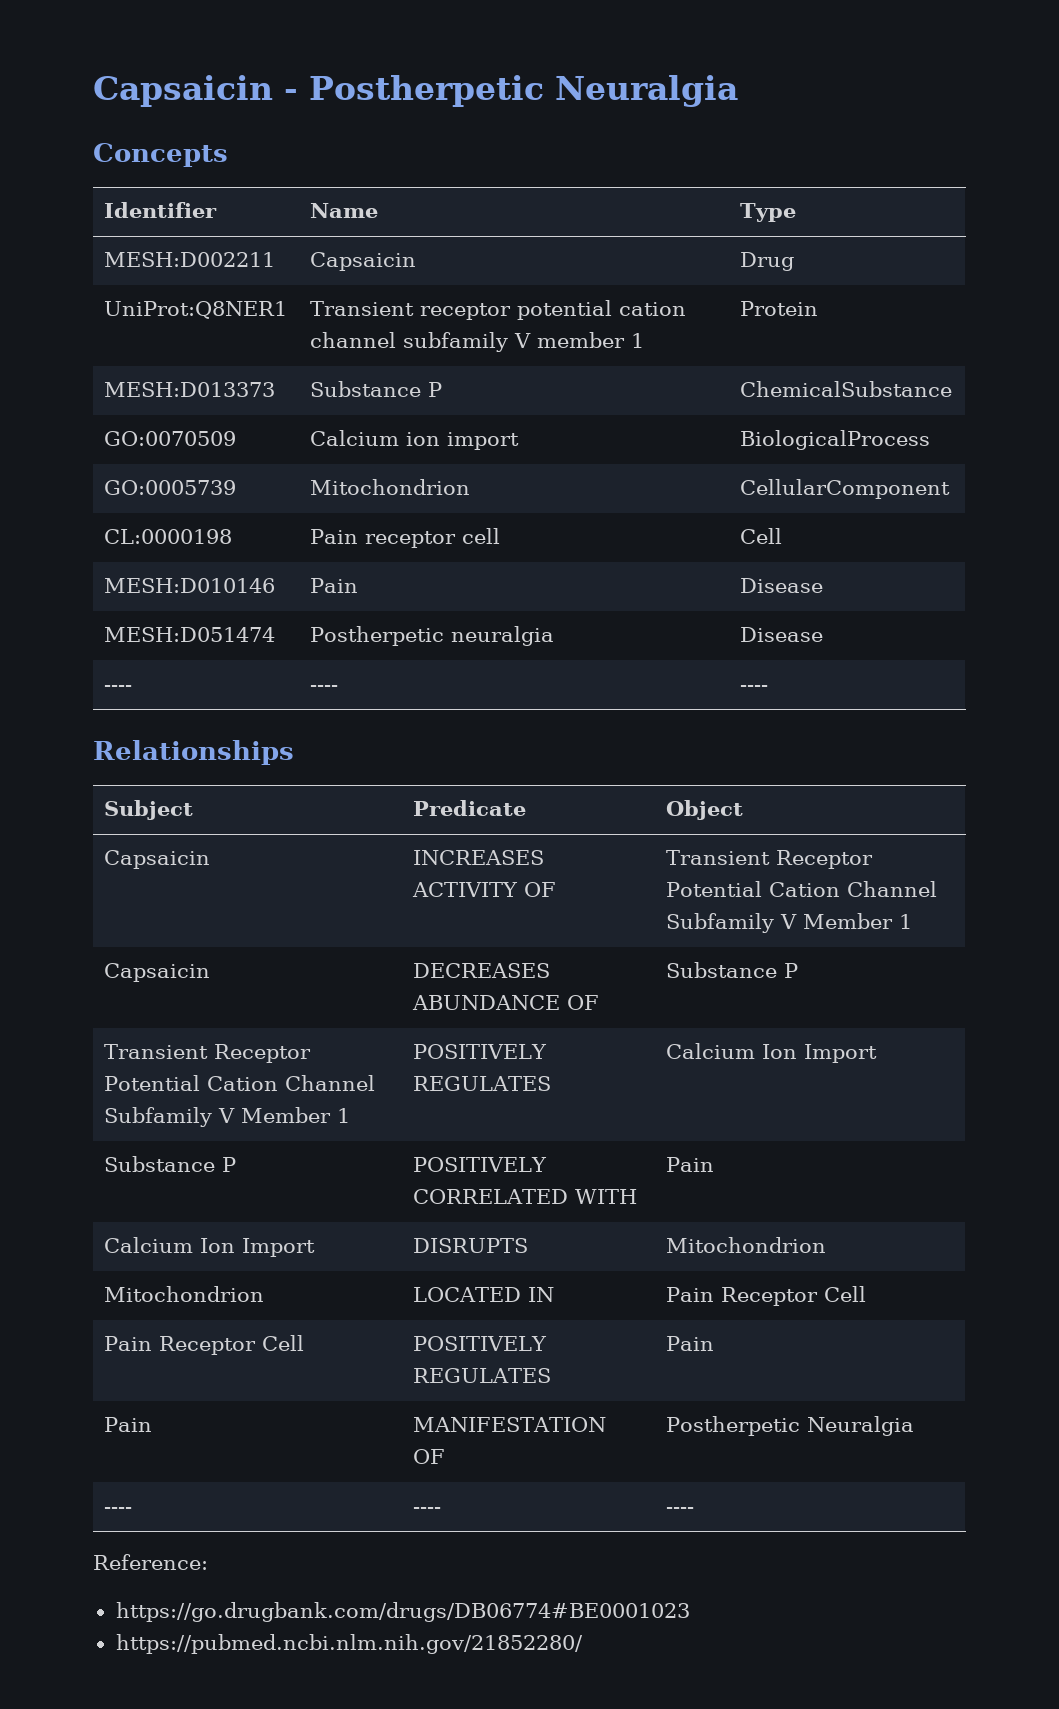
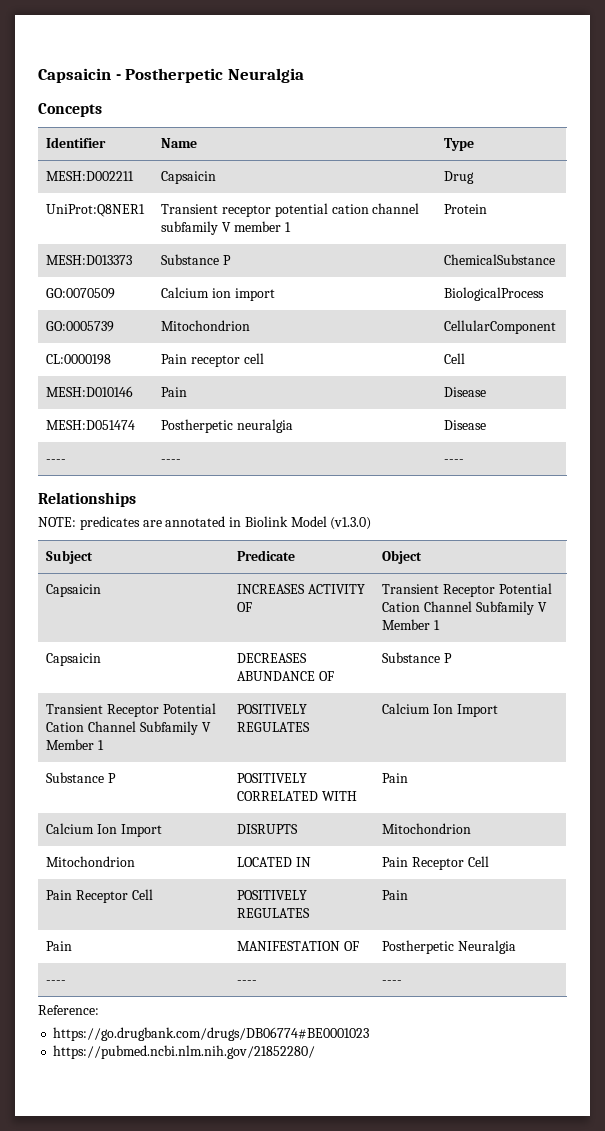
+ NOTE: predicates are annotated in Biolink Model (v1.3.0)

